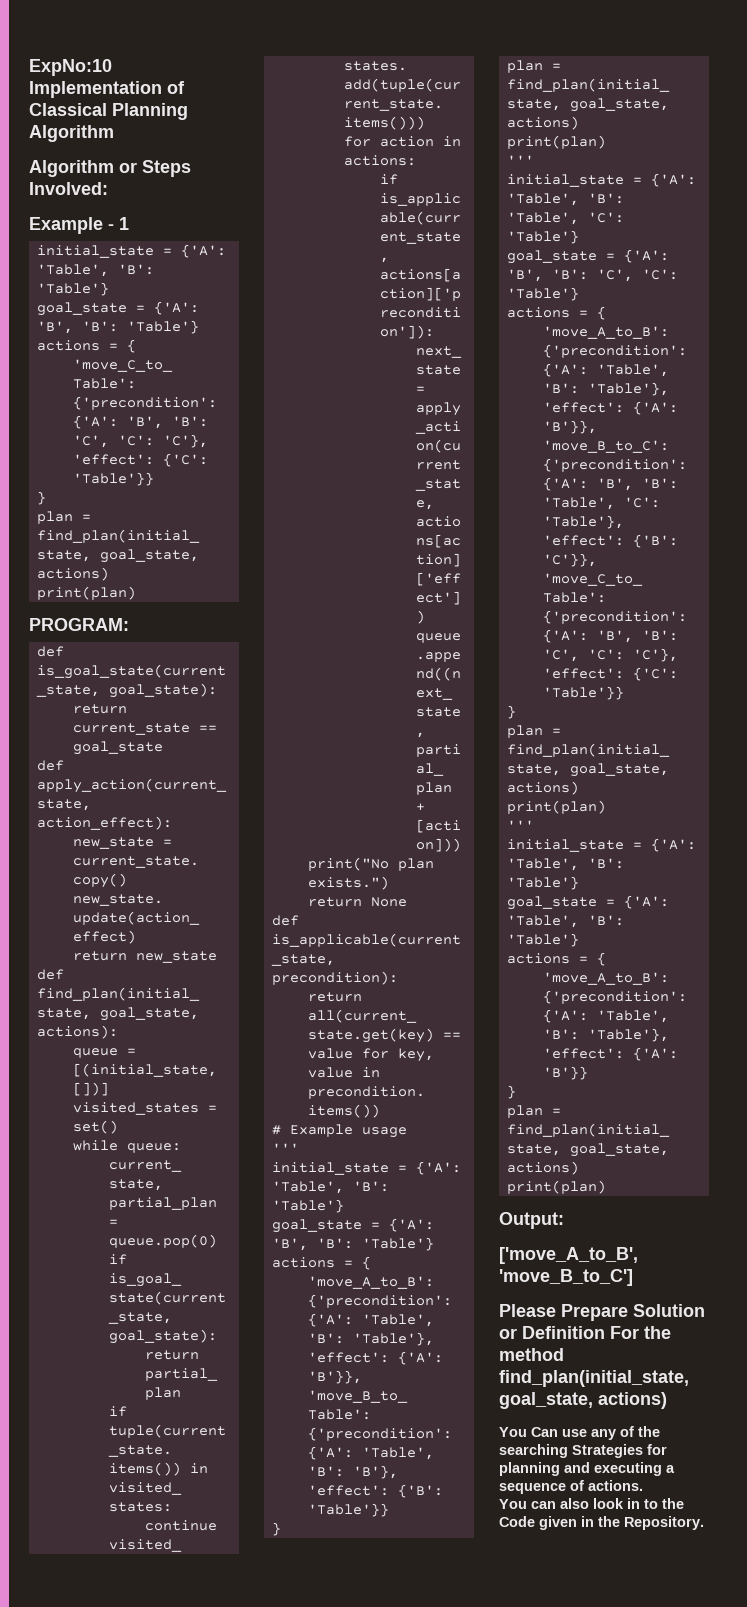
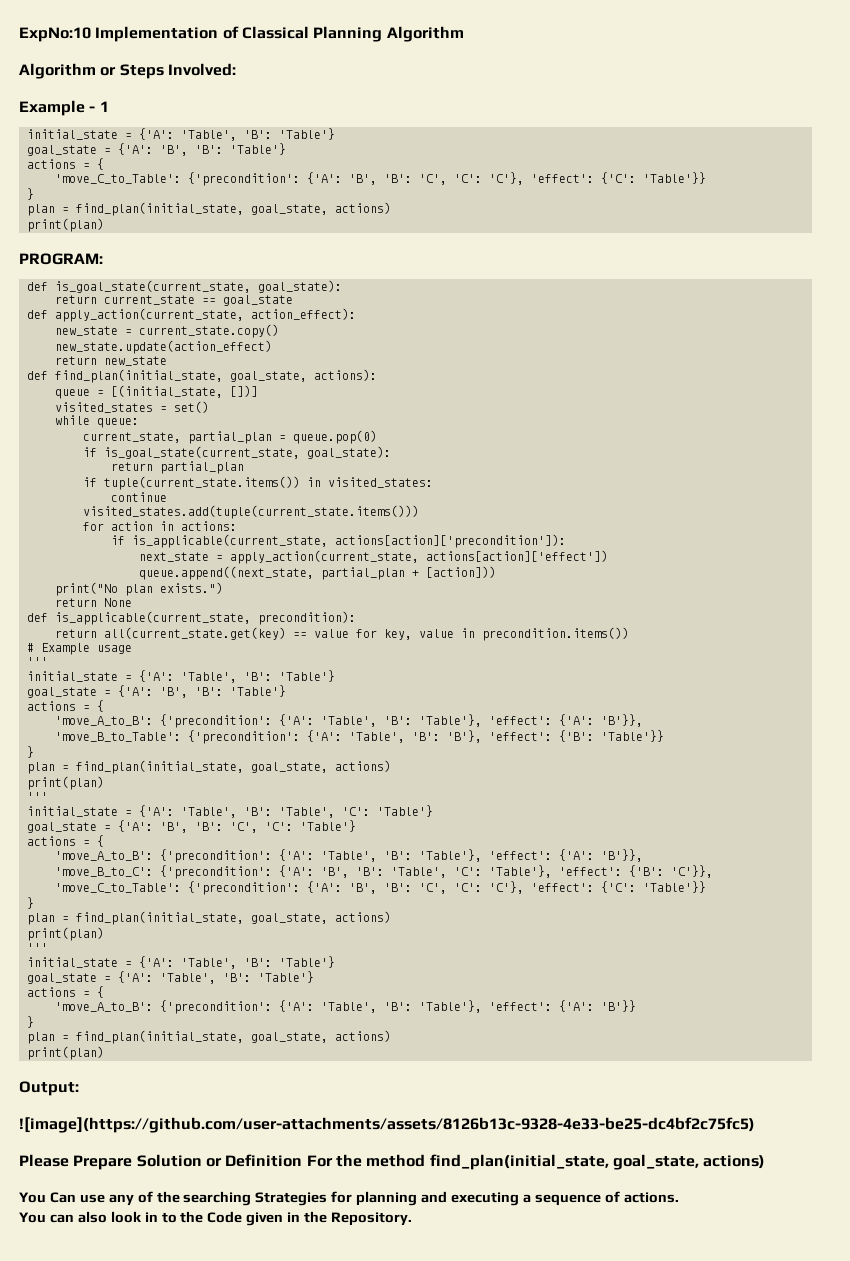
- ['move_A_to_B', 'move_B_to_C']
+ ![image](https://github.com/user-attachments/assets/8126b13c-9328-4e33-be25-dc4bf2c75fc5)

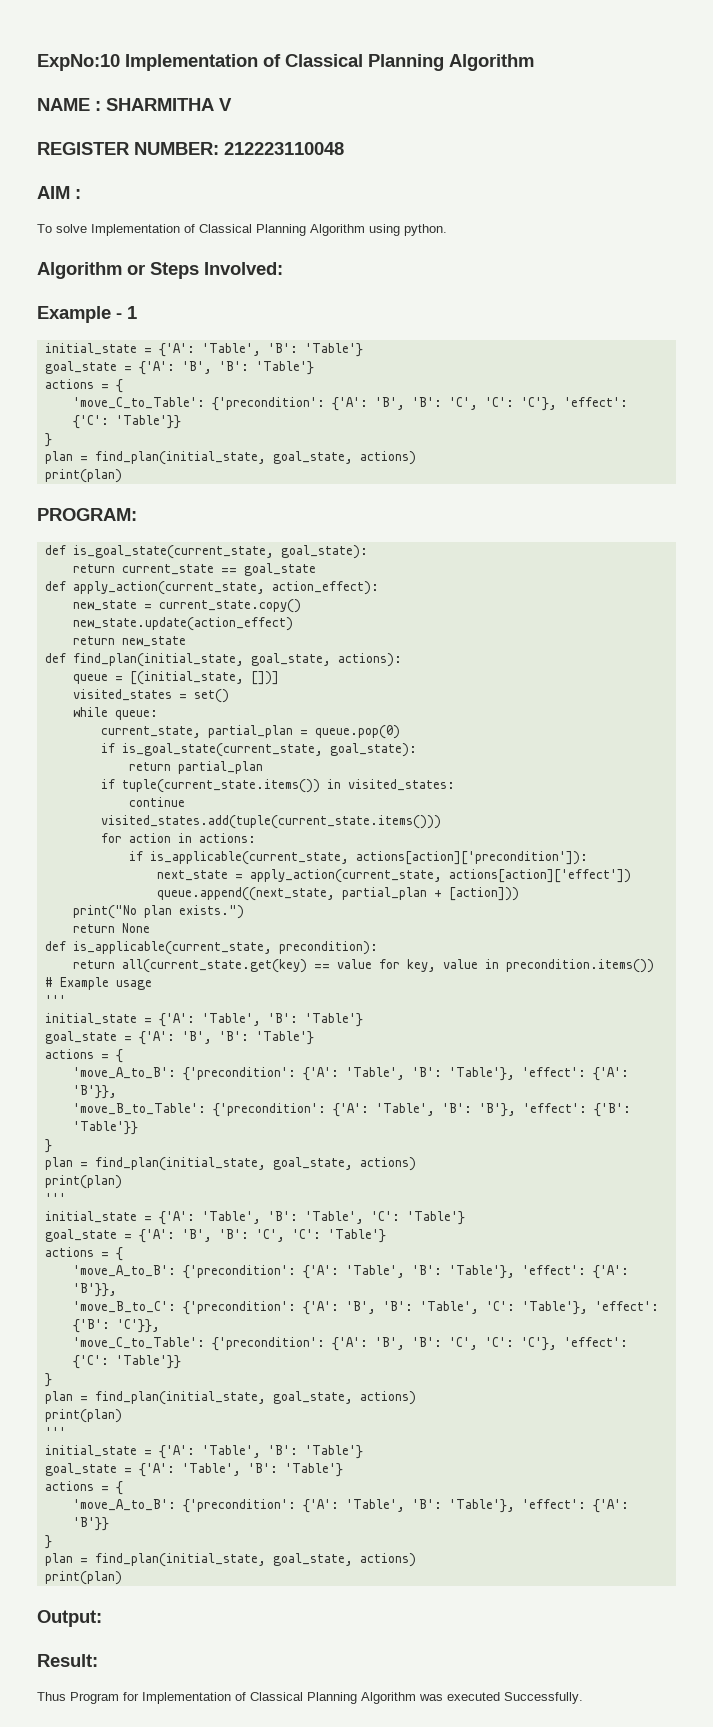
+ NAME : SHARMITHA V
+ REGISTER NUMBER: 212223110048
+ AIM :
+ To solve Implementation of Classical Planning Algorithm using python.
- ![image](https://github.com/user-attachments/assets/8126b13c-9328-4e33-be25-dc4bf2c75fc5)
- Please Prepare Solution or Definition For the method find_plan(initial_state, goal_state, actions)
- You Can use any of the searching Strategies for planning and executing a sequence of actions.
- You can also look in to the Code given in the Repository.
+ Result:
+ Thus Program for Implementation of Classical Planning Algorithm was executed Successfully.

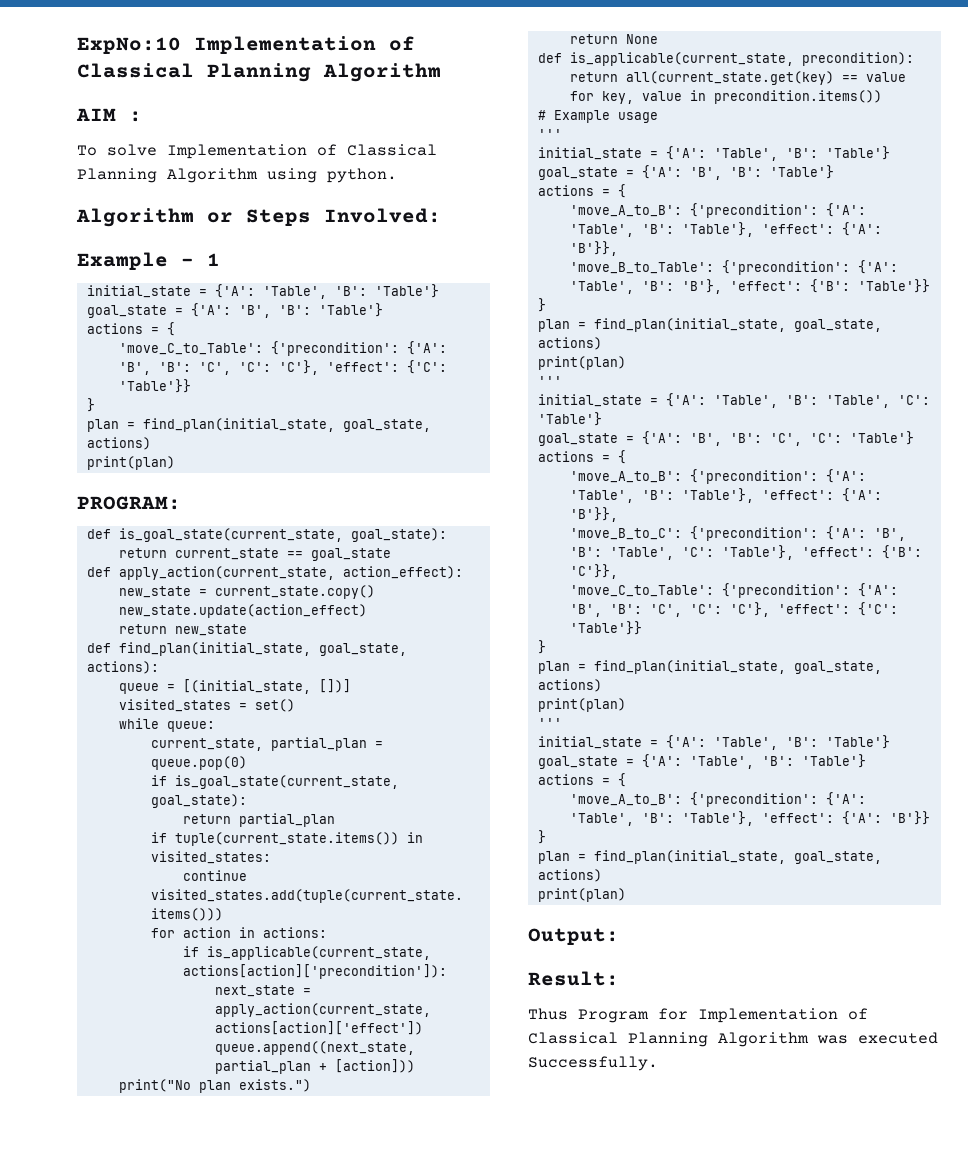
- NAME : SHARMITHA V
- REGISTER NUMBER: 212223110048

